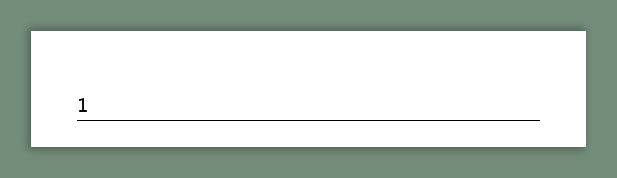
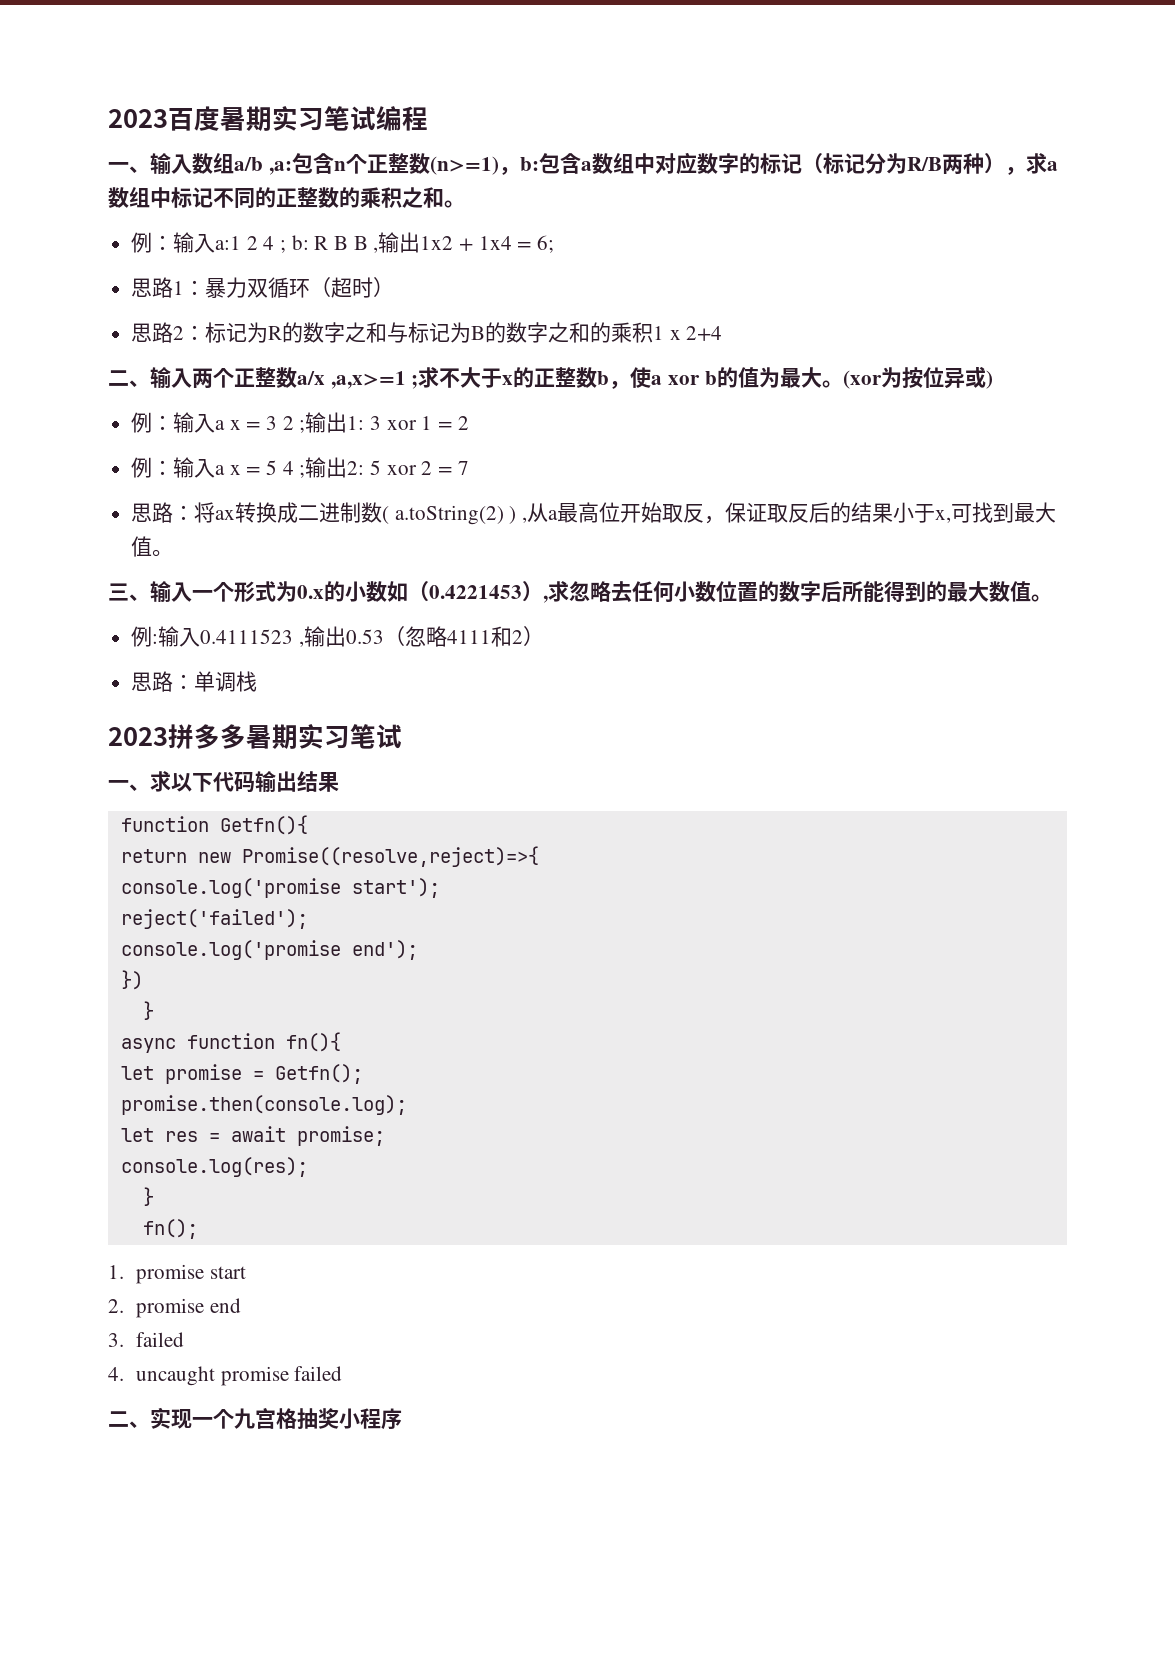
- 1
+ 2023百度暑期实习笔试编程
+ 一、输入数组a/b ,a:包含n个正整数(n>=1)，b:包含a数组中对应数字的标记（标记分为R/B两种），求a数组中标记不同的正整数的乘积之和。
+ 例：输入a:1 2 4 ; b: R B B ,输出1x2 + 1x4 = 6;
+ 思路1：暴力双循环（超时）
+ 思路2：标记为R的数字之和与标记为B的数字之和的乘积1 x 2+4
+ 二、输入两个正整数a/x ,a,x>=1 ;求不大于x的正整数b，使a xor b的值为最大。(xor为按位异或)
+ 例：输入a x = 3 2 ;输出1: 3 xor 1 = 2
+ 例：输入a x = 5 4 ;输出2: 5 xor 2 = 7
+ 思路：将ax转换成二进制数( a.toString(2) ) ,从a最高位开始取反，保证取反后的结果小于x,可找到最大值。
+ 三、输入一个形式为0.x的小数如（0.4221453）,求忽略去任何小数位置的数字后所能得到的最大数值。
+ 例:输入0.4111523 ,输出0.53（忽略4111和2）
+ 思路：单调栈
+ 2023拼多多暑期实习笔试
+ 一、求以下代码输出结果
+ function Getfn(){
+ return new Promise((resolve,reject)=>{
+ console.log('promise start');
+ reject('failed');
+ console.log('promise end');
+ })
+ }
+ async function fn(){
+ let promise = Getfn();
+ promise.then(console.log);
+ let res = await promise;
+ console.log(res);
+ }
+ fn();
+ 1. promise start
+ 2. promise end
+ 3. failed
+ 4. uncaught promise failed
+ 二、实现一个九宫格抽奖小程序

